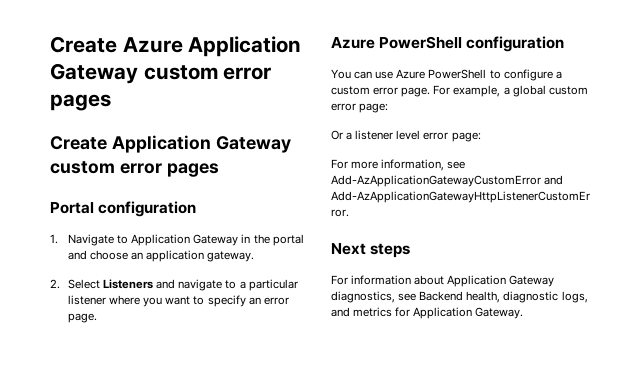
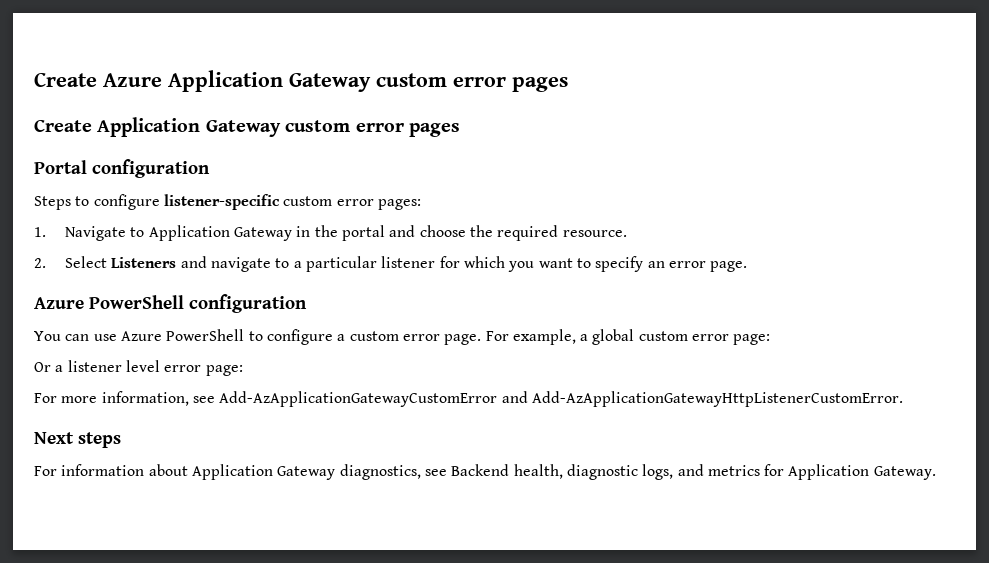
+ Steps to configure listener-specific custom error pages:
- 1. Navigate to Application Gateway in the portal and choose an application gateway.
+ 1. Navigate to Application Gateway in the portal and choose the required resource.
- 2. Select Listeners and navigate to a particular listener where you want to specify an error page.
+ 2. Select Listeners and navigate to a particular listener for which you want to specify an error page.

